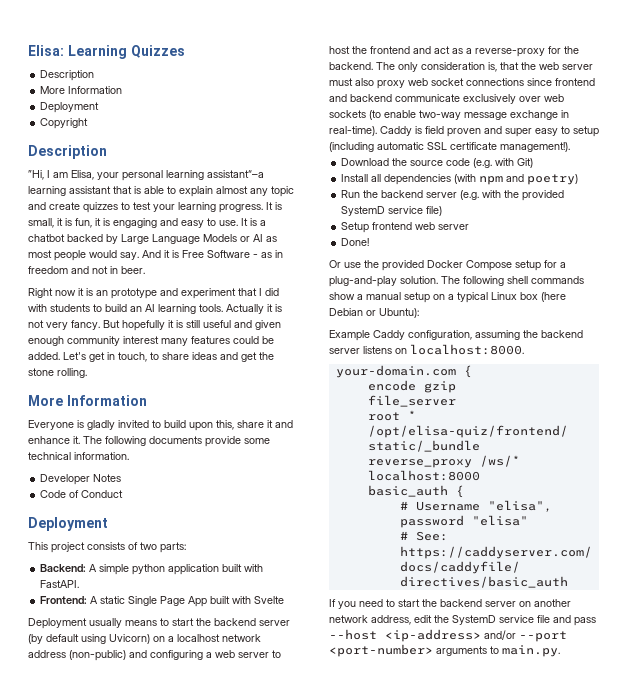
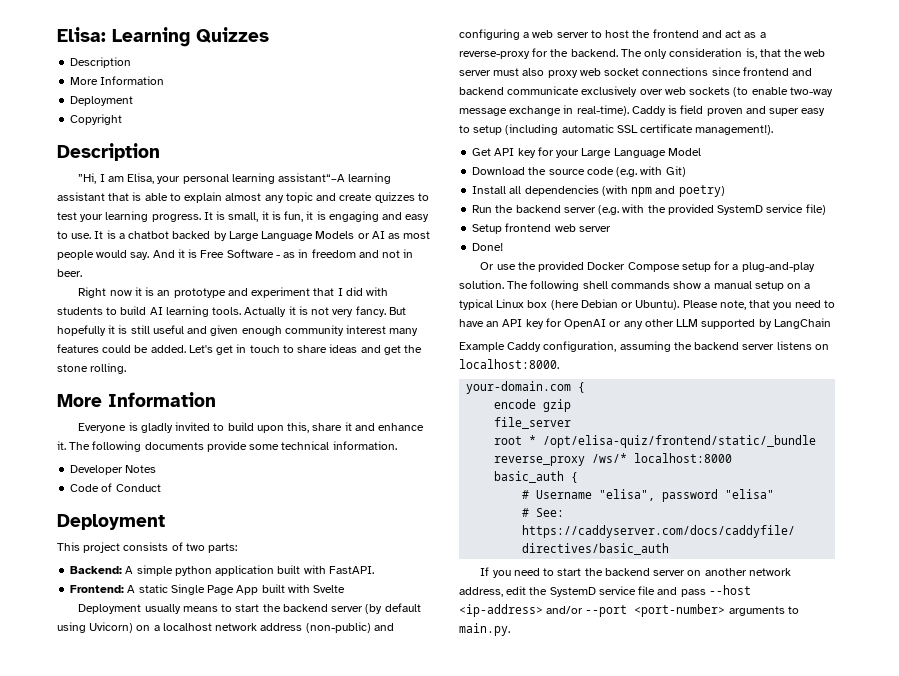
- ”Hi, I am Elisa, your personal learning assistant“–a learning assistant that is able to explain almost any topic and create quizzes to test your learning progress.
+ ”Hi, I am Elisa, your personal learning assistant“–A learning assistant that is able to explain almost any topic and create quizzes to test your learning progress.
- Right now it is an prototype and experiment that I did with students to build an AI learning tools.
+ Right now it is an prototype and experiment that I did with students to build AI learning tools.
- Let's get in touch, to share ideas and get the stone rolling.
+ Let's get in touch to share ideas and get the stone rolling.
+ Get API key for your Large Language Model
- The following shell commands show a manual setup on a typical Linux box (here Debian or Ubuntu):
+ The following shell commands show a manual setup on a typical Linux box (here Debian or Ubuntu). Please note, that you need to have an API key for OpenAI or any other LLM supported by LangChain

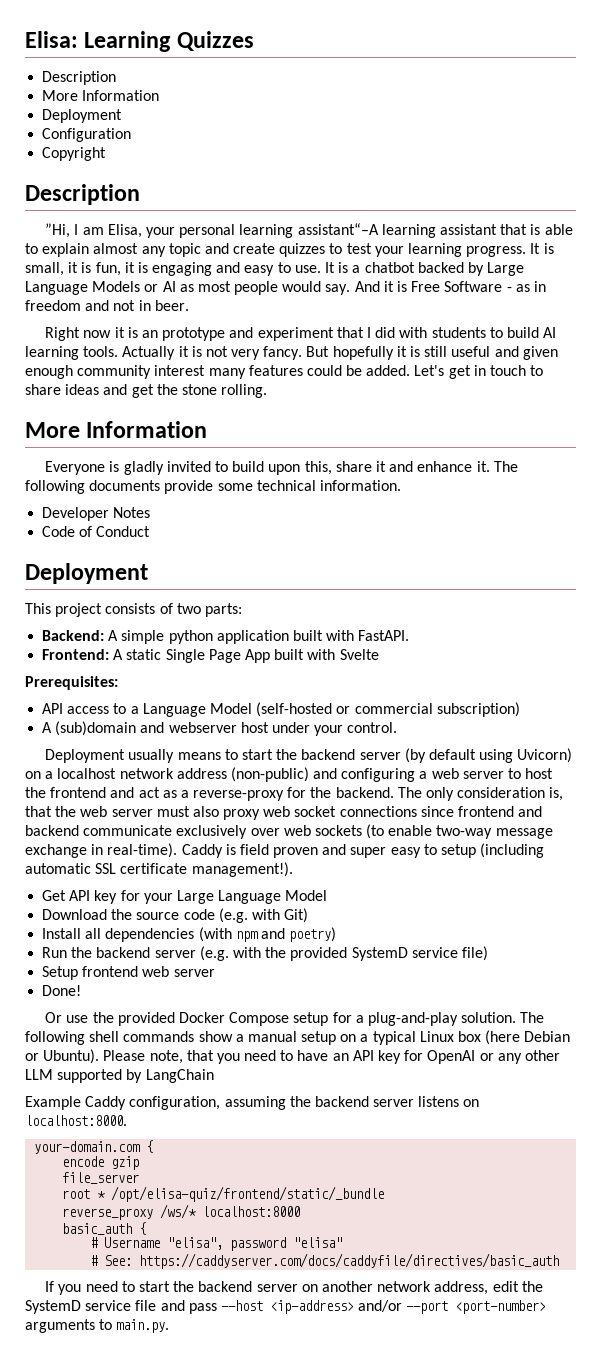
+ Configuration
+ Prerequisites:
+ API access to a Language Model (self-hosted or commercial subscription)
+ A (sub)domain and webserver host under your control.

